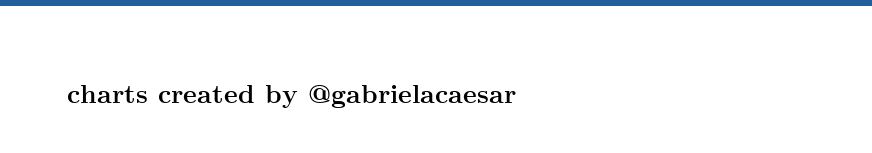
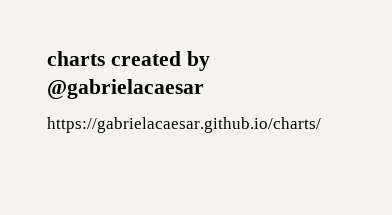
+ https://gabrielacaesar.github.io/charts/

